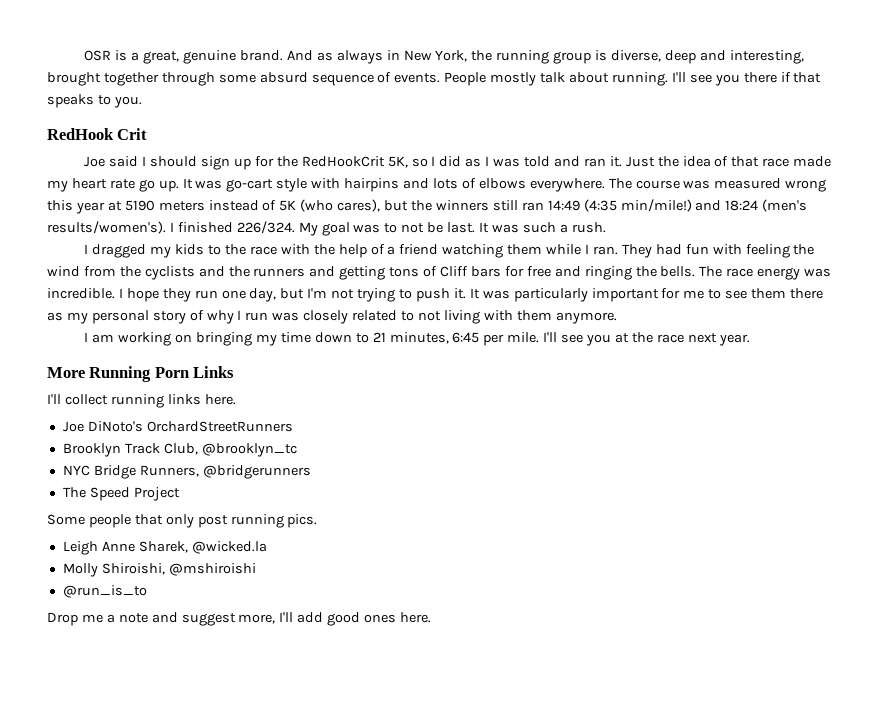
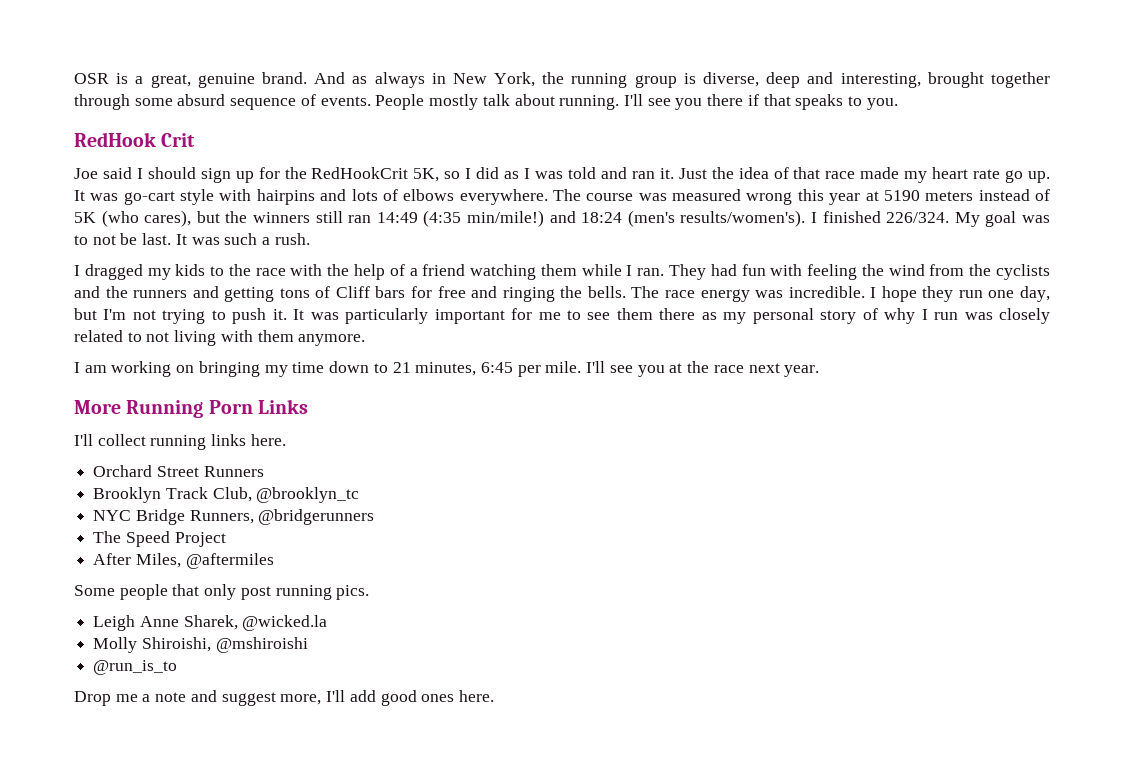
- Joe DiNoto's OrchardStreetRunners
+ Orchard Street Runners
+ After Miles, @aftermiles

